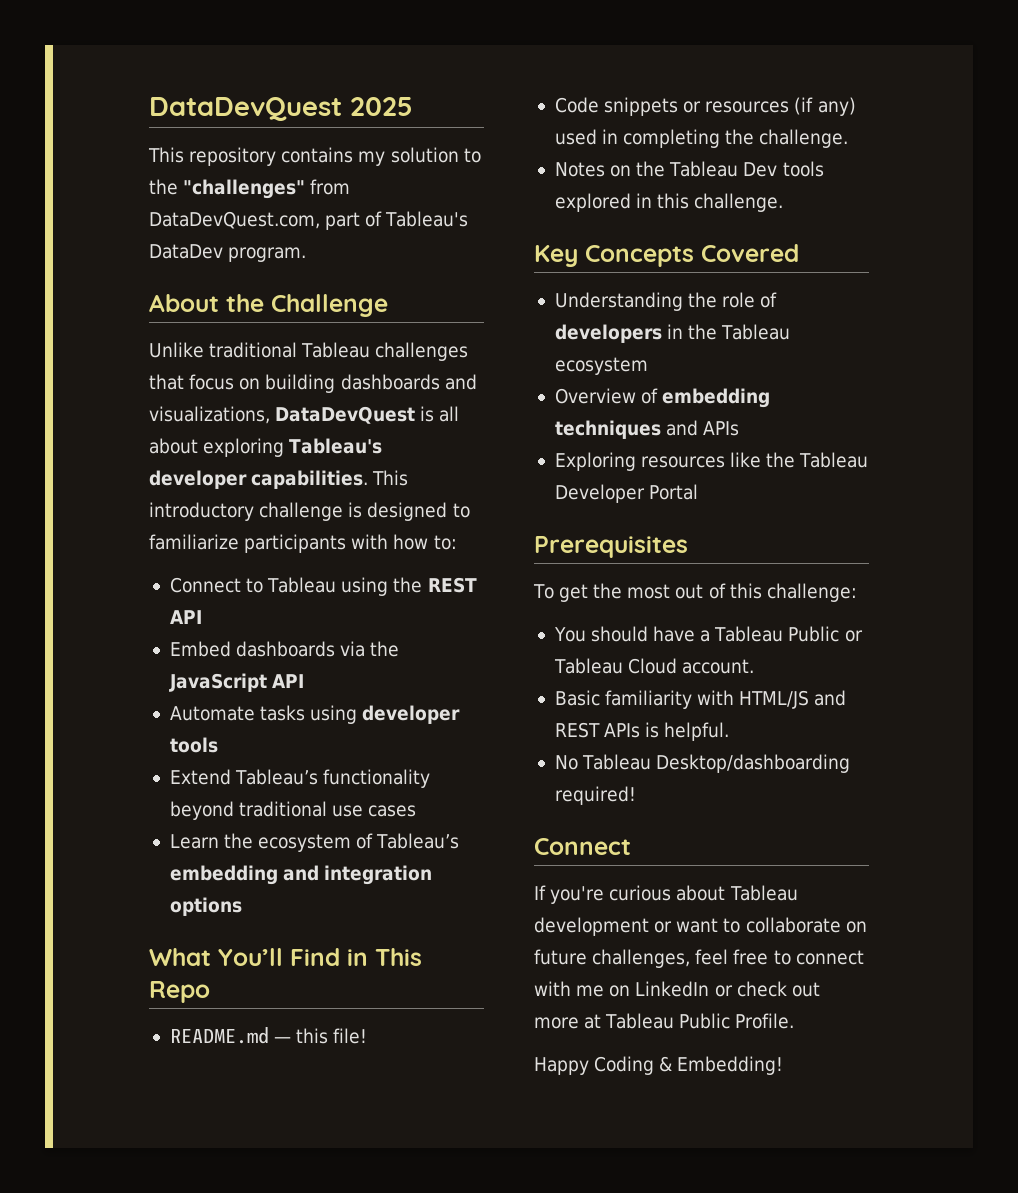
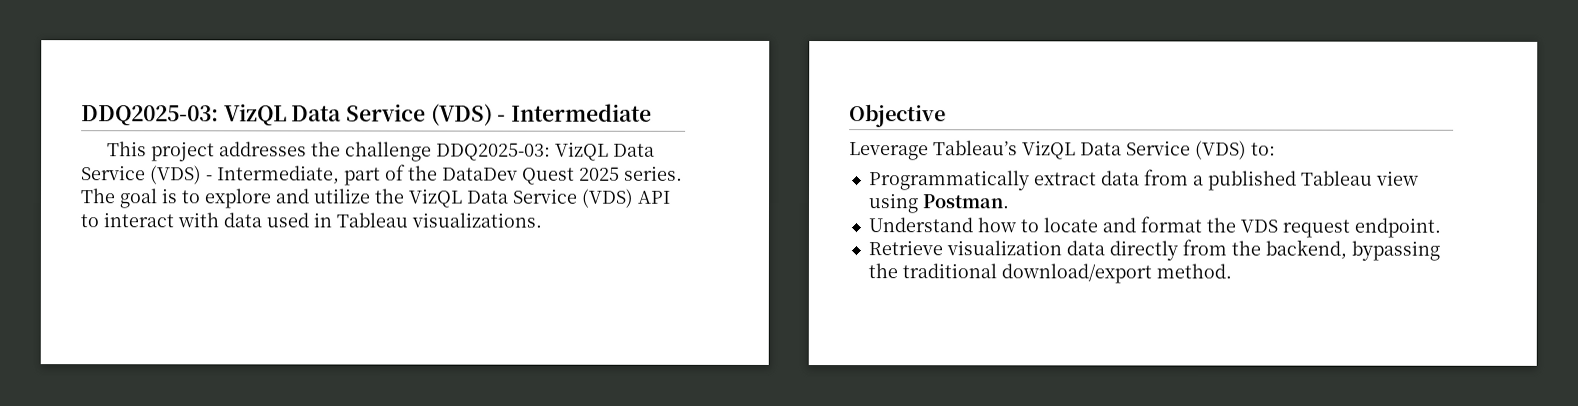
- DataDevQuest 2025
- This repository contains my solution to the "challenges" from DataDevQuest.com, part of Tableau's DataDev program.
- About the Challenge
- Unlike traditional Tableau challenges that focus on building dashboards and visualizations, DataDevQuest is all about exploring Tableau's developer capabilities. This introductory challenge is designed to familiarize participants with how to:
- Connect to Tableau using the REST API
- Embed dashboards via the JavaScript API
- Automate tasks using developer tools
- Extend Tableau’s functionality beyond traditional use cases
- Learn the ecosystem of Tableau’s embedding and integration options
- What You’ll Find in This Repo
- README.md — this file!
- Code snippets or resources (if any) used in completing the challenge.
- Notes on the Tableau Dev tools explored in this challenge.
- Key Concepts Covered
- Understanding the role of developers in the Tableau ecosystem
- Overview of embedding techniques and APIs
- Exploring resources like the Tableau Developer Portal
- Prerequisites
- To get the most out of this challenge:
- You should have a Tableau Public or Tableau Cloud account.
- Basic familiarity with HTML/JS and REST APIs is helpful.
- No Tableau Desktop/dashboarding required!
- Connect
- If you're curious about Tableau development or want to collaborate on future challenges, feel free to connect with me on LinkedIn or check out more at Tableau Public Profile.
- Happy Coding & Embedding!
+ DDQ2025-03: VizQL Data Service (VDS) - Intermediate
+ This project addresses the challenge DDQ2025-03: VizQL Data Service (VDS) - Intermediate, part of the DataDev Quest 2025 series. The goal is to explore and utilize the VizQL Data Service (VDS) API to interact with data used in Tableau visualizations.
+ Objective
+ Leverage Tableau’s VizQL Data Service (VDS) to:
+ Programmatically extract data from a published Tableau view using Postman.
+ Understand how to locate and format the VDS request endpoint.
+ Retrieve visualization data directly from the backend, bypassing the traditional download/export method.

